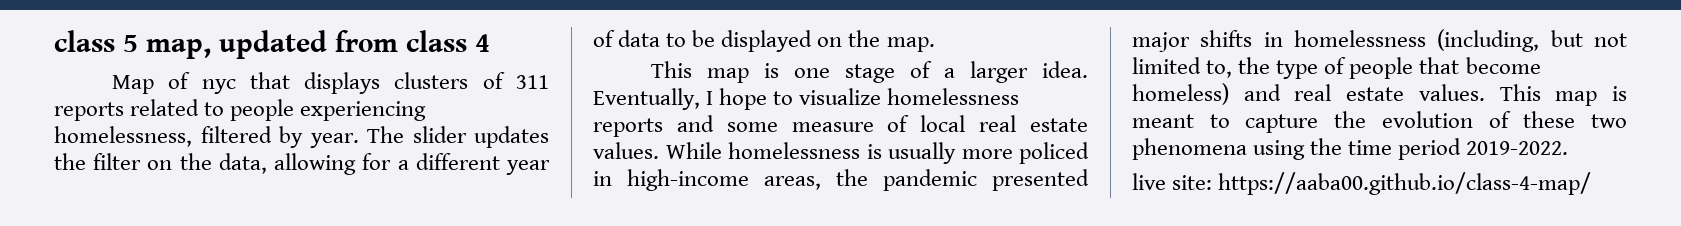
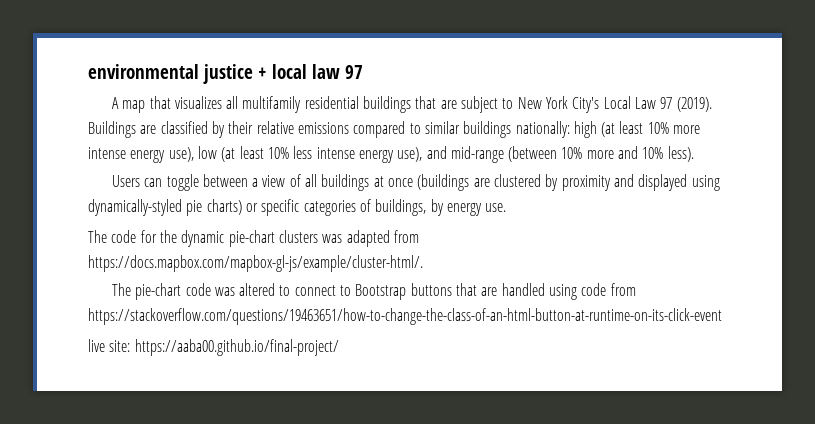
- class 5 map, updated from class 4
- Map of nyc that displays clusters of 311 reports related to people experiencing homelessness, filtered by year. The slider updates the filter on the data, allowing for a different year of data to be displayed on the map.
- This map is one stage of a larger idea. Eventually, I hope to visualize homelessness reports and some measure of local real estate values. While homelessness is usually more policed in high-income areas, the pandemic presented major shifts in homelessness (including, but not limited to, the type of people that become homeless) and real estate values. This map is meant to capture the evolution of these two phenomena using the time period 2019-2022.
+ environmental justice + local law 97
+ A map that visualizes all multifamily residential buildings that are subject to New York City's Local Law 97 (2019). Buildings are classified by their relative emissions compared to similar buildings nationally: high (at least 10% more intense energy use), low (at least 10% less intense energy use), and mid-range (between 10% more and 10% less).
+ Users can toggle between a view of all buildings at once (buildings are clustered by proximity and displayed using dynamically-styled pie charts) or specific categories of buildings, by energy use.
+ The code for the dynamic pie-chart clusters was adapted from https://docs.mapbox.com/mapbox-gl-js/example/cluster-html/.
+ The pie-chart code was altered to connect to Bootstrap buttons that are handled using code from https://stackoverflow.com/questions/19463651/how-to-change-the-class-of-an-html-button-at-runtime-on-its-click-event
- live site: https://aaba00.github.io/class-4-map/
+ live site: https://aaba00.github.io/final-project/

